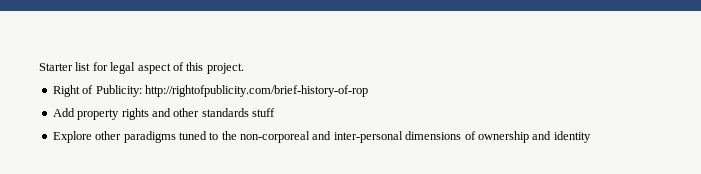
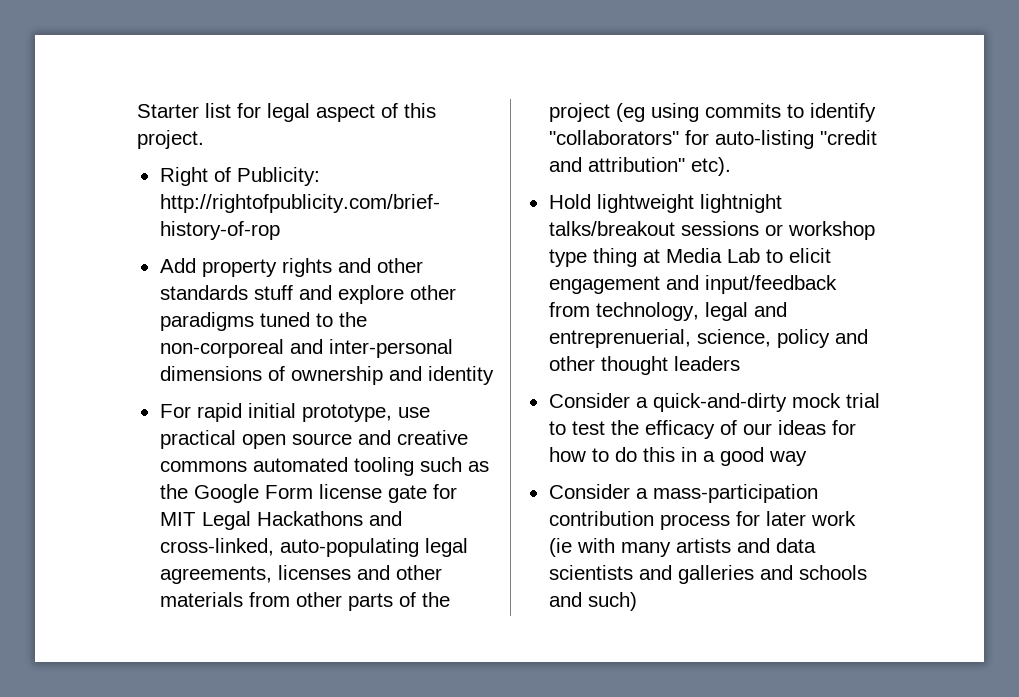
- Add property rights and other standards stuff
- Explore other paradigms tuned to the non-corporeal and inter-personal dimensions of ownership and identity
+ Add property rights and other standards stuff and explore other paradigms tuned to the non-corporeal and inter-personal dimensions of ownership and identity
+ For rapid initial prototype, use practical open source and creative commons automated tooling such as the Google Form license gate for MIT Legal Hackathons and cross-linked, auto-populating legal agreements, licenses and other materials from other parts of the project (eg using commits to identify "collaborators" for auto-listing "credit and attribution" etc).
+ Hold lightweight lightnight talks/breakout sessions or workshop type thing at Media Lab to elicit engagement and input/feedback from technology, legal and entreprenuerial, science, policy and other thought leaders
+ Consider a quick-and-dirty mock trial to test the efficacy of our ideas for how to do this in a good way
+ Consider a mass-participation contribution process for later work (ie with many artists and data scientists and galleries and schools and such)

